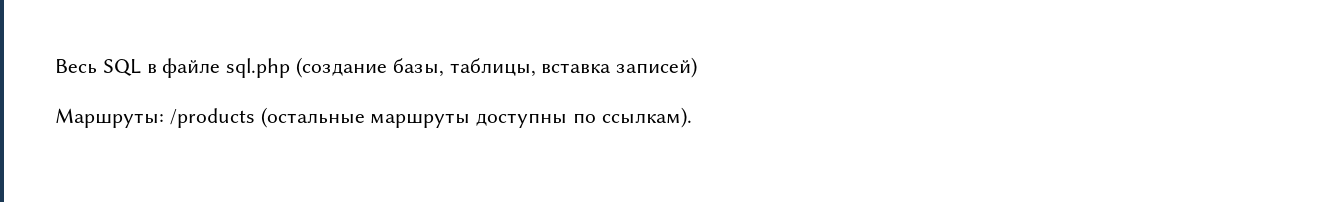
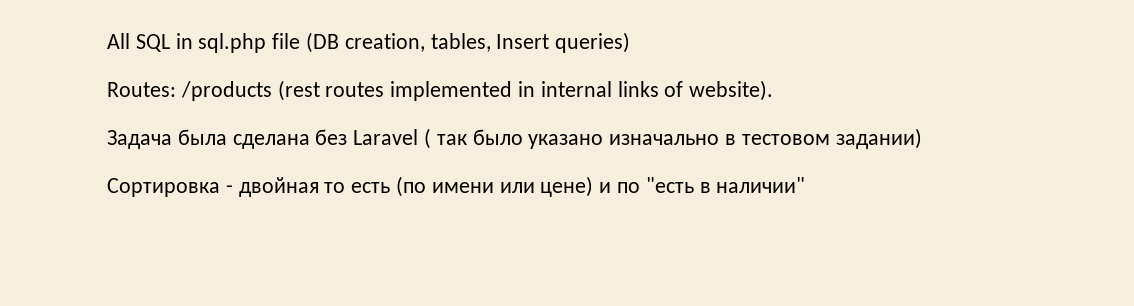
- Весь SQL в файле sql.php (создание базы, таблицы, вставка записей)
- Маршруты: /products (остальные маршруты доступны по ссылкам).
+ All SQL in sql.php file (DB creation, tables, Insert queries)
+ Routes: /products (rest routes implemented in internal links of website).
+ Задача была сделана без Laravel ( так было указано изначально в тестовом задании)
+ Сортировка - двойная то есть (по имени или цене) и по "есть в наличии"

